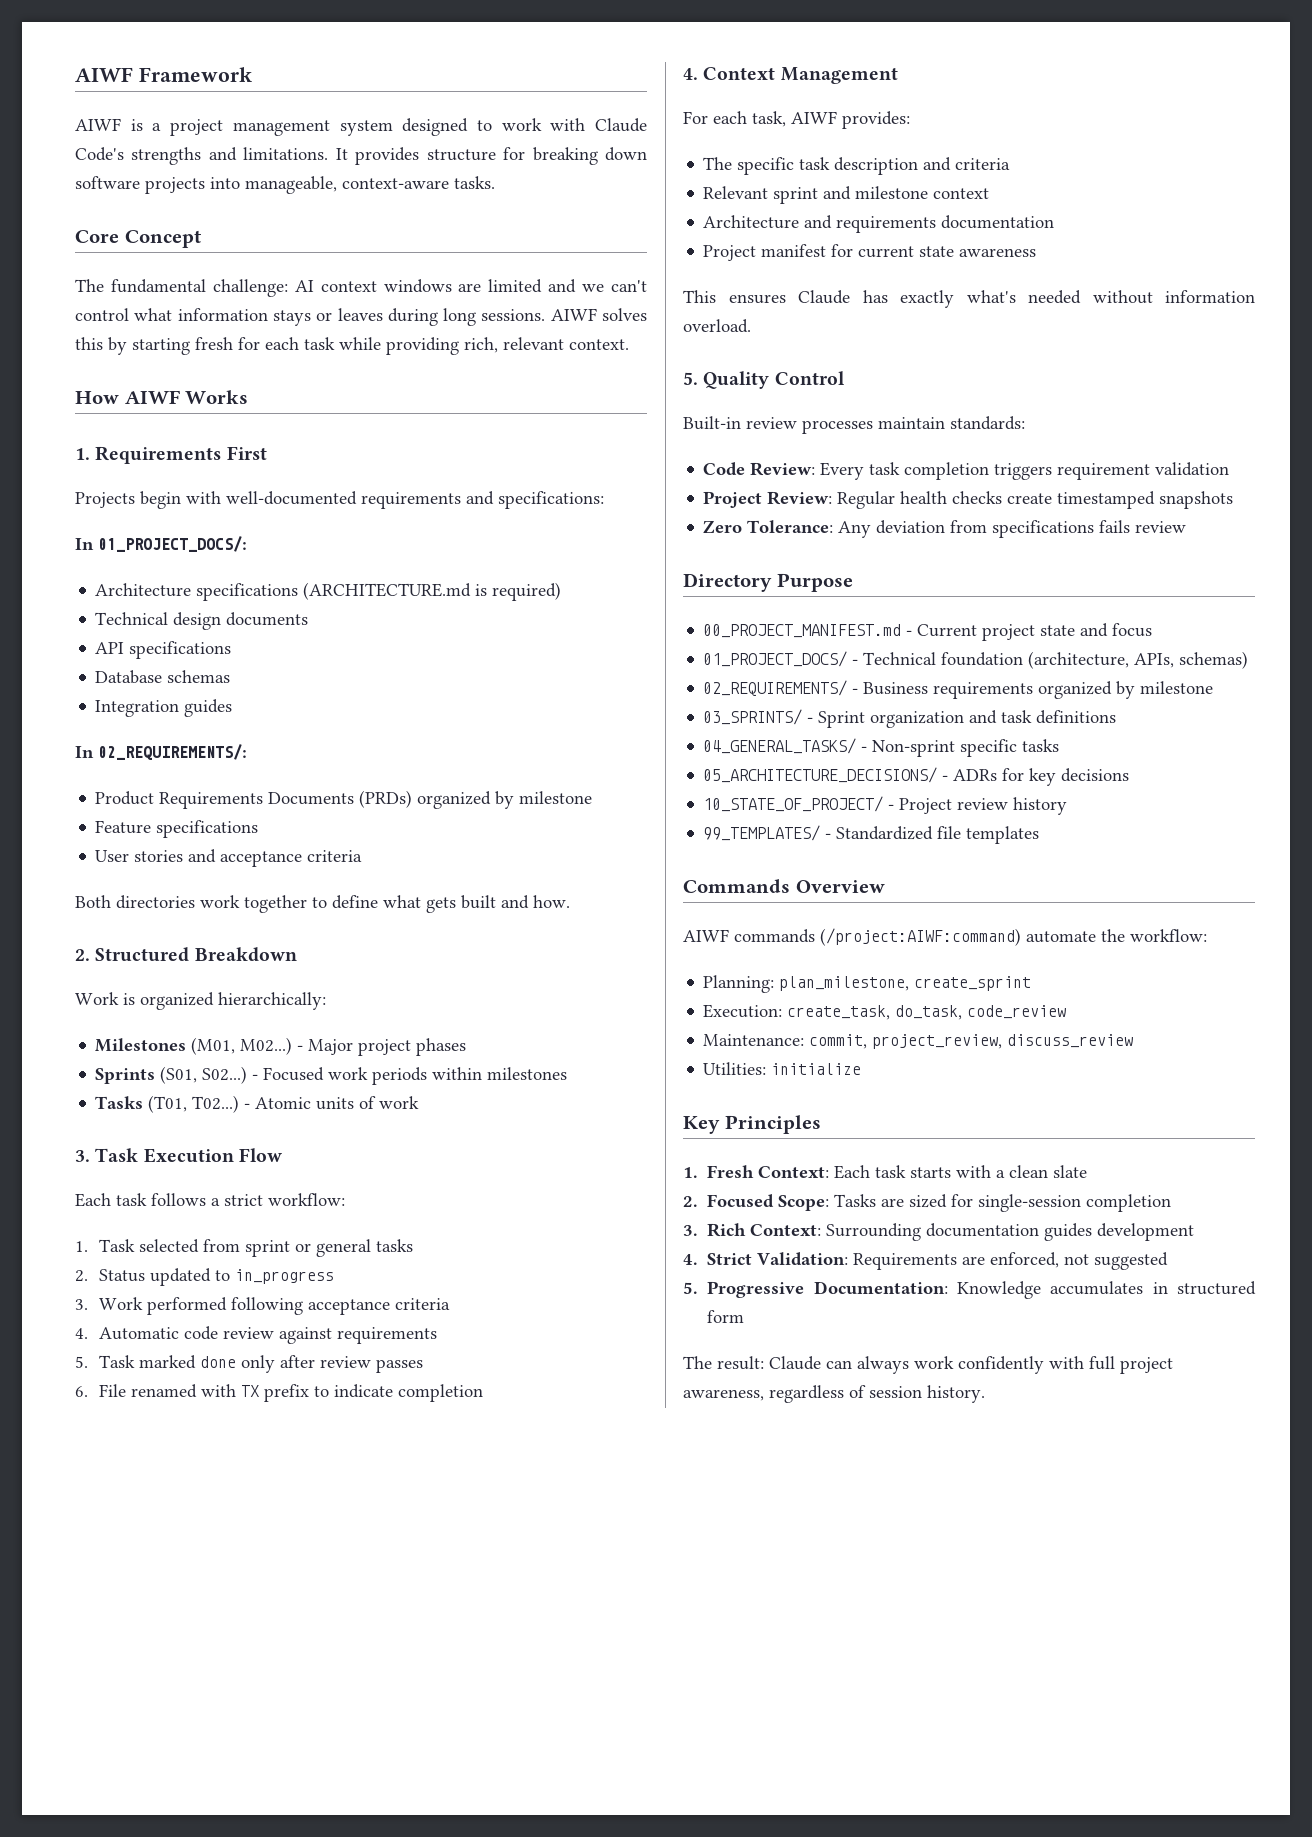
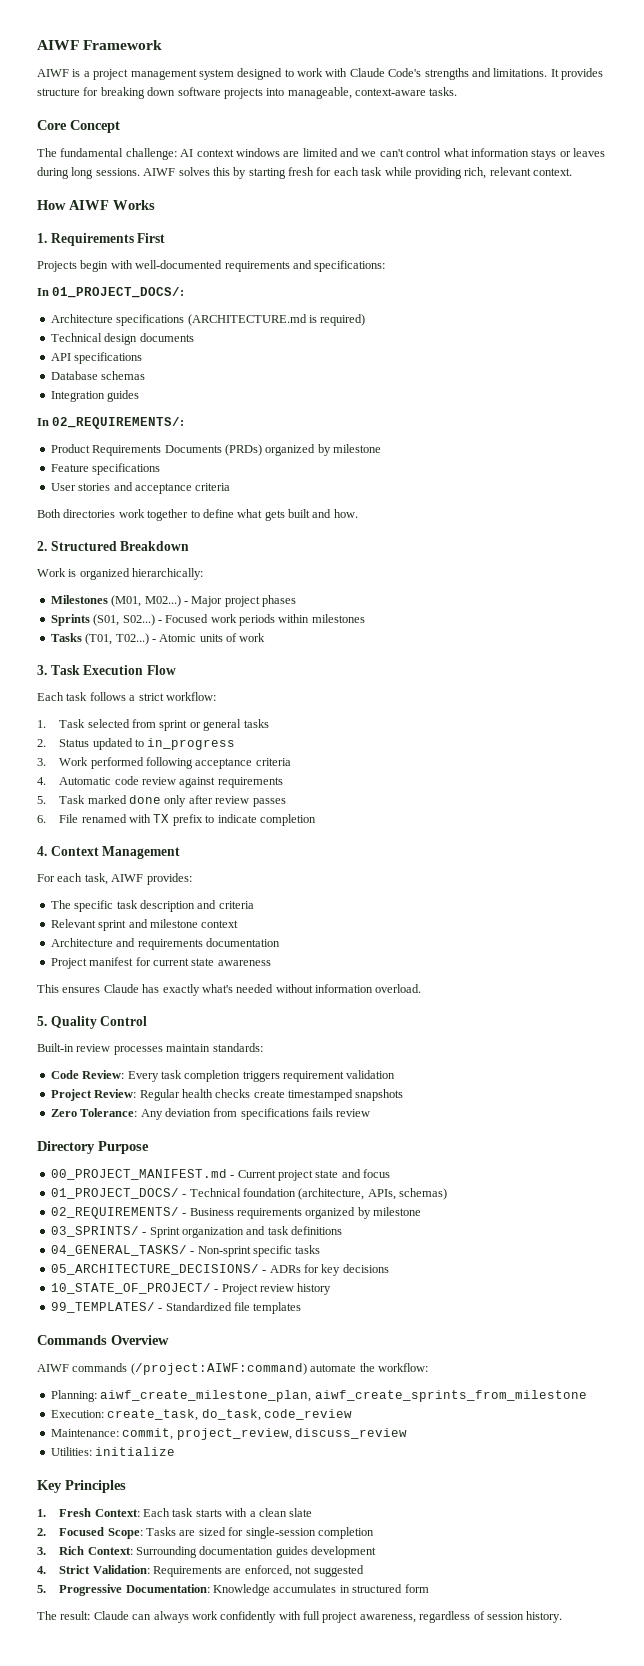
- Planning: plan_milestone, create_sprint
+ Planning: aiwf_create_milestone_plan, aiwf_create_sprints_from_milestone

